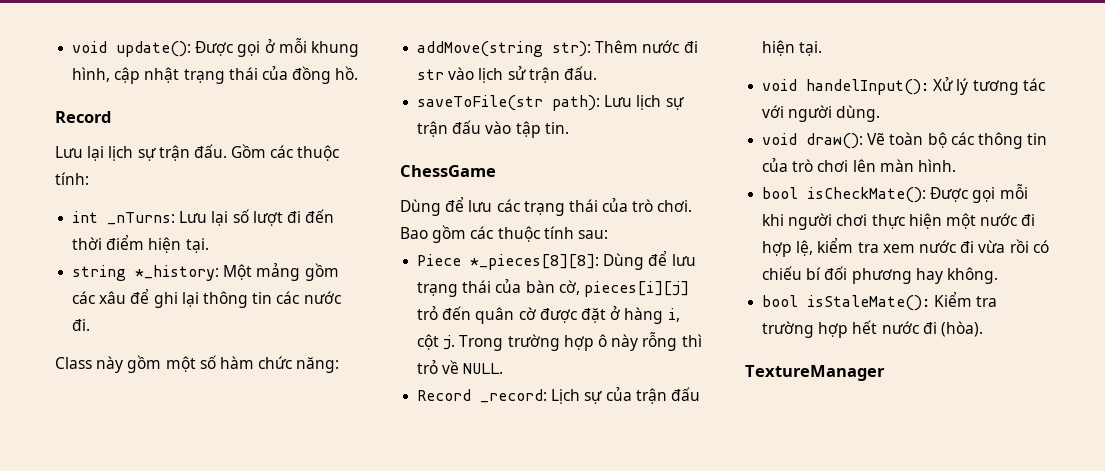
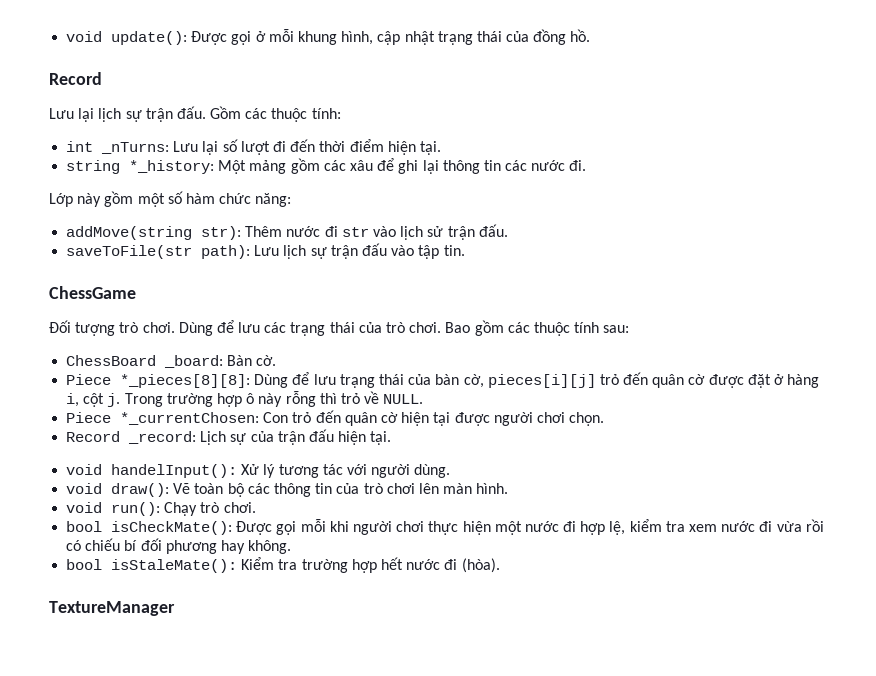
- Class này gồm một số hàm chức năng:
+ Lớp này gồm một số hàm chức năng:
+ Đối tượng trò chơi.
+ ChessBoard _board: Bàn cờ.
+ Piece *_currentChosen: Con trỏ đến quân cờ hiện tại được người chơi chọn.
+ void run(): Chạy trò chơi.

